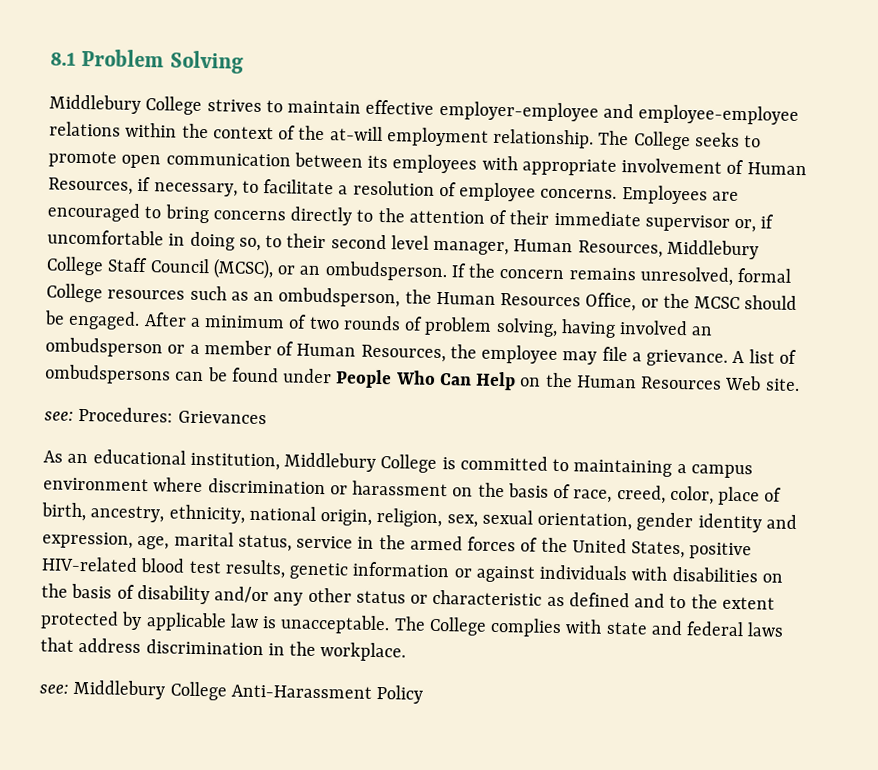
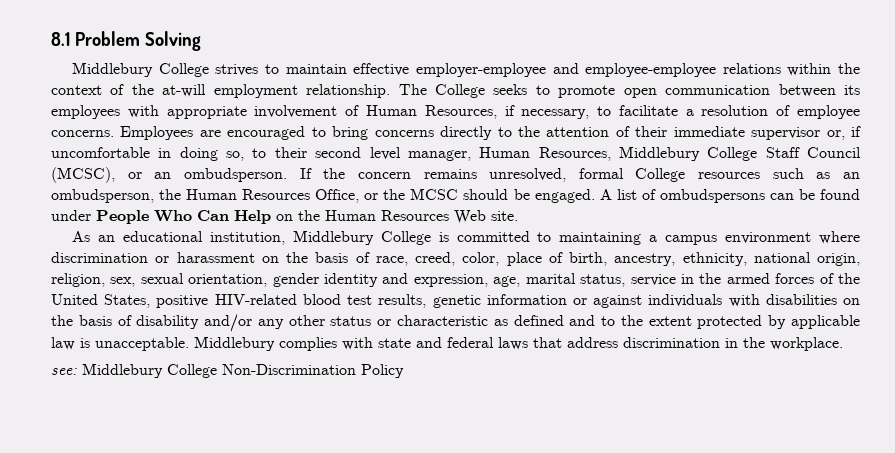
- After a minimum of two rounds of problem solving, having involved an ombudsperson or a member of Human Resources, the employee may file a grievance.
- see: Procedures: Grievances
- The College complies with state and federal laws that address discrimination in the workplace.
+ Middlebury complies with state and federal laws that address discrimination in the workplace.
- see: Middlebury College Anti-Harassment Policy
+ see: Middlebury College Non-Discrimination Policy

